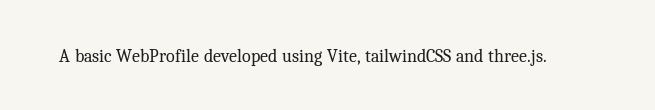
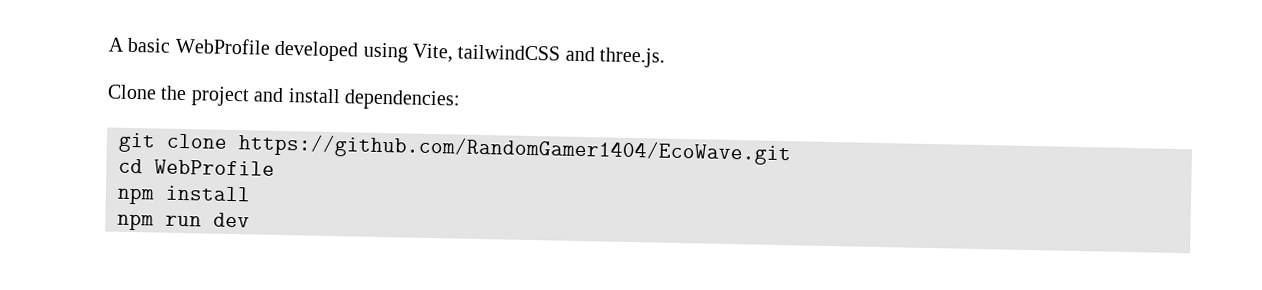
+ Clone the project and install dependencies:
+ git clone https://github.com/RandomGamer1404/EcoWave.git
+ cd WebProfile
+ npm install
+ npm run dev

